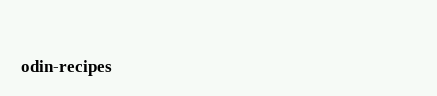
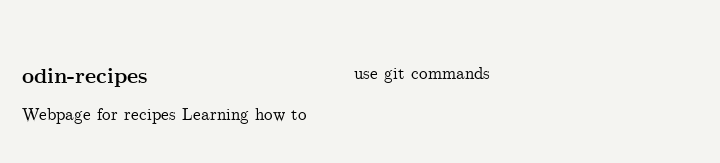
+ Webpage for recipes Learning how to use git commands

